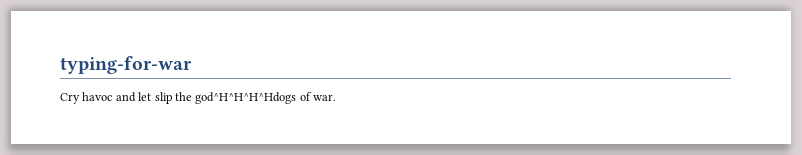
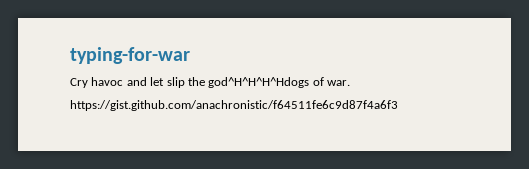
+ https://gist.github.com/anachronistic/f64511fe6c9d87f4a6f3

